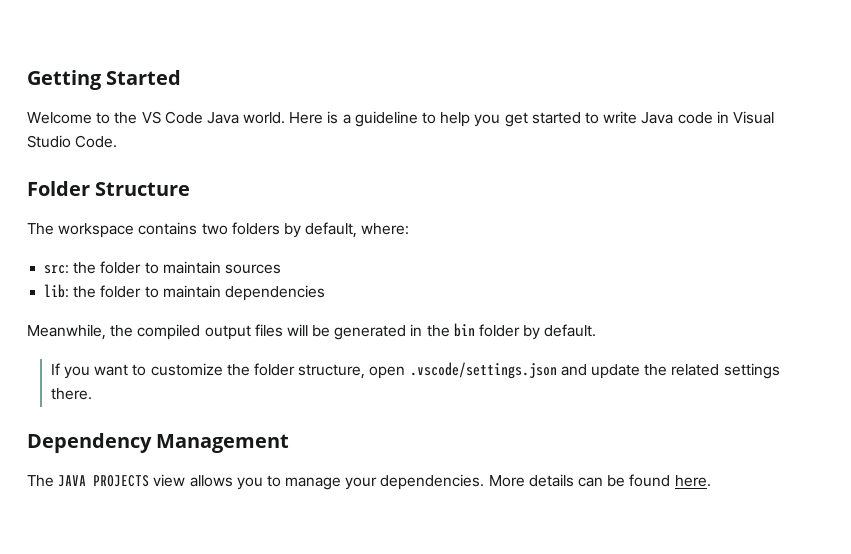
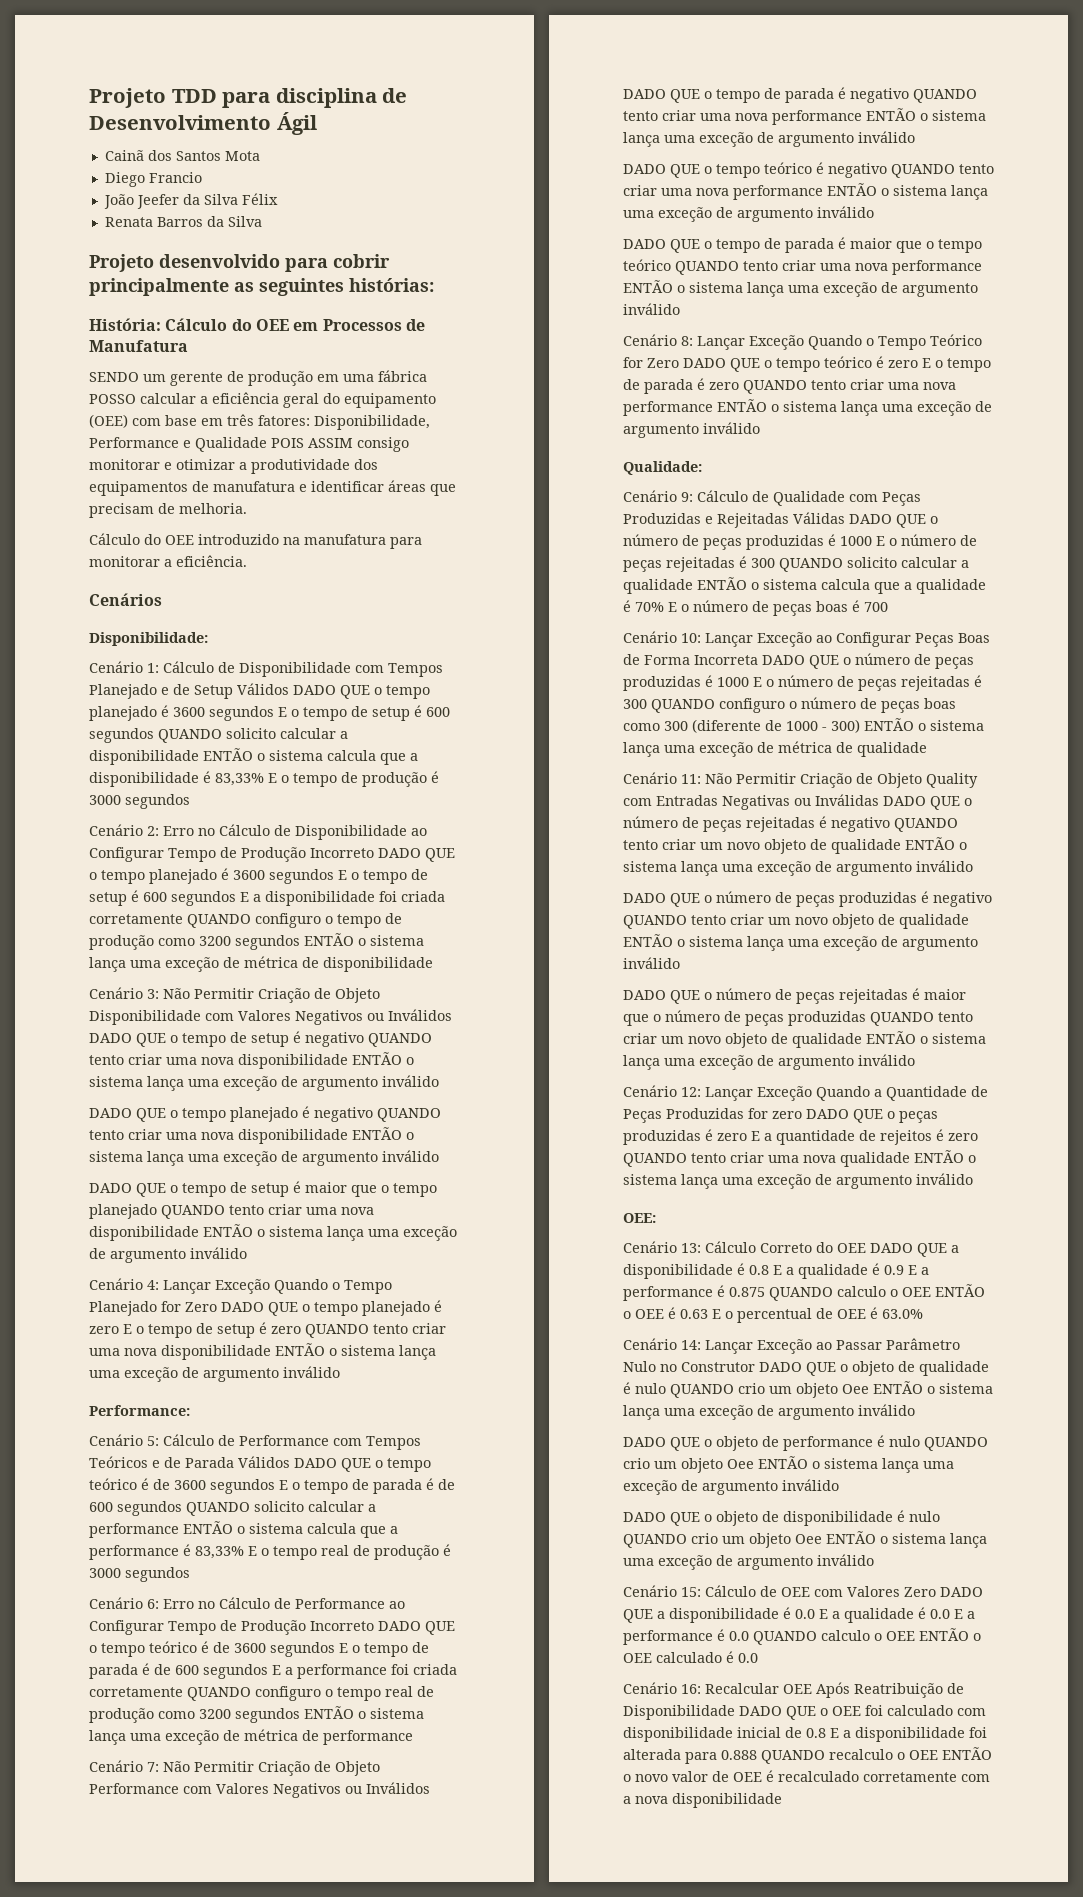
- Getting Started
- Welcome to the VS Code Java world. Here is a guideline to help you get started to write Java code in Visual Studio Code.
- Folder Structure
- The workspace contains two folders by default, where:
- src: the folder to maintain sources
- lib: the folder to maintain dependencies
- Meanwhile, the compiled output files will be generated in the bin folder by default.
- If you want to customize the folder structure, open .vscode/settings.json and update the related settings there.
- Dependency Management
- The JAVA PROJECTS view allows you to manage your dependencies. More details can be found here.
+ Projeto TDD para disciplina de Desenvolvimento Ágil
+ Cainã dos Santos Mota
+ Diego Francio
+ João Jeefer da Silva Félix
+ Renata Barros da Silva
+ Projeto desenvolvido para cobrir principalmente as seguintes histórias:
+ História: Cálculo do OEE em Processos de Manufatura
+ SENDO um gerente de produção em uma fábrica POSSO calcular a eficiência geral do equipamento (OEE) com base em três fatores: Disponibilidade, Performance e Qualidade POIS ASSIM consigo monitorar e otimizar a produtividade dos equipamentos de manufatura e identificar áreas que precisam de melhoria.
+ Cálculo do OEE introduzido na manufatura para monitorar a eficiência.
+ Cenários
+ Disponibilidade:
+ Cenário 1: Cálculo de Disponibilidade com Tempos Planejado e de Setup Válidos DADO QUE o tempo planejado é 3600 segundos E o tempo de setup é 600 segundos QUANDO solicito calcular a disponibilidade ENTÃO o sistema calcula que a disponibilidade é 83,33% E o tempo de produção é 3000 segundos
+ Cenário 2: Erro no Cálculo de Disponibilidade ao Configurar Tempo de Produção Incorreto DADO QUE o tempo planejado é 3600 segundos E o tempo de setup é 600 segundos E a disponibilidade foi criada corretamente QUANDO configuro o tempo de produção como 3200 segundos ENTÃO o sistema lança uma exceção de métrica de disponibilidade
+ Cenário 3: Não Permitir Criação de Objeto Disponibilidade com Valores Negativos ou Inválidos DADO QUE o tempo de setup é negativo QUANDO tento criar uma nova disponibilidade ENTÃO o sistema lança uma exceção de argumento inválido
+ DADO QUE o tempo planejado é negativo QUANDO tento criar uma nova disponibilidade ENTÃO o sistema lança uma exceção de argumento inválido
+ DADO QUE o tempo de setup é maior que o tempo planejado QUANDO tento criar uma nova disponibilidade ENTÃO o sistema lança uma exceção de argumento inválido
+ Cenário 4: Lançar Exceção Quando o Tempo Planejado for Zero DADO QUE o tempo planejado é zero E o tempo de setup é zero QUANDO tento criar uma nova disponibilidade ENTÃO o sistema lança uma exceção de argumento inválido
+ Performance:
+ Cenário 5: Cálculo de Performance com Tempos Teóricos e de Parada Válidos DADO QUE o tempo teórico é de 3600 segundos E o tempo de parada é de 600 segundos QUANDO solicito calcular a performance ENTÃO o sistema calcula que a performance é 83,33% E o tempo real de produção é 3000 segundos
+ Cenário 6: Erro no Cálculo de Performance ao Configurar Tempo de Produção Incorreto DADO QUE o tempo teórico é de 3600 segundos E o tempo de parada é de 600 segundos E a performance foi criada corretamente QUANDO configuro o tempo real de produção como 3200 segundos ENTÃO o sistema lança uma exceção de métrica de performance
+ Cenário 7: Não Permitir Criação de Objeto Performance com Valores Negativos ou Inválidos DADO QUE o tempo de parada é negativo QUANDO tento criar uma nova performance ENTÃO o sistema lança uma exceção de argumento inválido
+ DADO QUE o tempo teórico é negativo QUANDO tento criar uma nova performance ENTÃO o sistema lança uma exceção de argumento inválido
+ DADO QUE o tempo de parada é maior que o tempo teórico QUANDO tento criar uma nova performance ENTÃO o sistema lança uma exceção de argumento inválido
+ Cenário 8: Lançar Exceção Quando o Tempo Teórico for Zero DADO QUE o tempo teórico é zero E o tempo de parada é zero QUANDO tento criar uma nova performance ENTÃO o sistema lança uma exceção de argumento inválido
+ Qualidade:
+ Cenário 9: Cálculo de Qualidade com Peças Produzidas e Rejeitadas Válidas DADO QUE o número de peças produzidas é 1000 E o número de peças rejeitadas é 300 QUANDO solicito calcular a qualidade ENTÃO o sistema calcula que a qualidade é 70% E o número de peças boas é 700
+ Cenário 10: Lançar Exceção ao Configurar Peças Boas de Forma Incorreta DADO QUE o número de peças produzidas é 1000 E o número de peças rejeitadas é 300 QUANDO configuro o número de peças boas como 300 (diferente de 1000 - 300) ENTÃO o sistema lança uma exceção de métrica de qualidade
+ Cenário 11: Não Permitir Criação de Objeto Quality com Entradas Negativas ou Inválidas DADO QUE o número de peças rejeitadas é negativo QUANDO tento criar um novo objeto de qualidade ENTÃO o sistema lança uma exceção de argumento inválido
+ DADO QUE o número de peças produzidas é negativo QUANDO tento criar um novo objeto de qualidade ENTÃO o sistema lança uma exceção de argumento inválido
+ DADO QUE o número de peças rejeitadas é maior que o número de peças produzidas QUANDO tento criar um novo objeto de qualidade ENTÃO o sistema lança uma exceção de argumento inválido
+ Cenário 12: Lançar Exceção Quando a Quantidade de Peças Produzidas for zero DADO QUE o peças produzidas é zero E a quantidade de rejeitos é zero QUANDO tento criar uma nova qualidade ENTÃO o sistema lança uma exceção de argumento inválido
+ OEE:
+ Cenário 13: Cálculo Correto do OEE DADO QUE a disponibilidade é 0.8 E a qualidade é 0.9 E a performance é 0.875 QUANDO calculo o OEE ENTÃO o OEE é 0.63 E o percentual de OEE é 63.0%
+ Cenário 14: Lançar Exceção ao Passar Parâmetro Nulo no Construtor DADO QUE o objeto de qualidade é nulo QUANDO crio um objeto Oee ENTÃO o sistema lança uma exceção de argumento inválido
+ DADO QUE o objeto de performance é nulo QUANDO crio um objeto Oee ENTÃO o sistema lança uma exceção de argumento inválido
+ DADO QUE o objeto de disponibilidade é nulo QUANDO crio um objeto Oee ENTÃO o sistema lança uma exceção de argumento inválido
+ Cenário 15: Cálculo de OEE com Valores Zero DADO QUE a disponibilidade é 0.0 E a qualidade é 0.0 E a performance é 0.0 QUANDO calculo o OEE ENTÃO o OEE calculado é 0.0
+ Cenário 16: Recalcular OEE Após Reatribuição de Disponibilidade DADO QUE o OEE foi calculado com disponibilidade inicial de 0.8 E a disponibilidade foi alterada para 0.888 QUANDO recalculo o OEE ENTÃO o novo valor de OEE é recalculado corretamente com a nova disponibilidade

